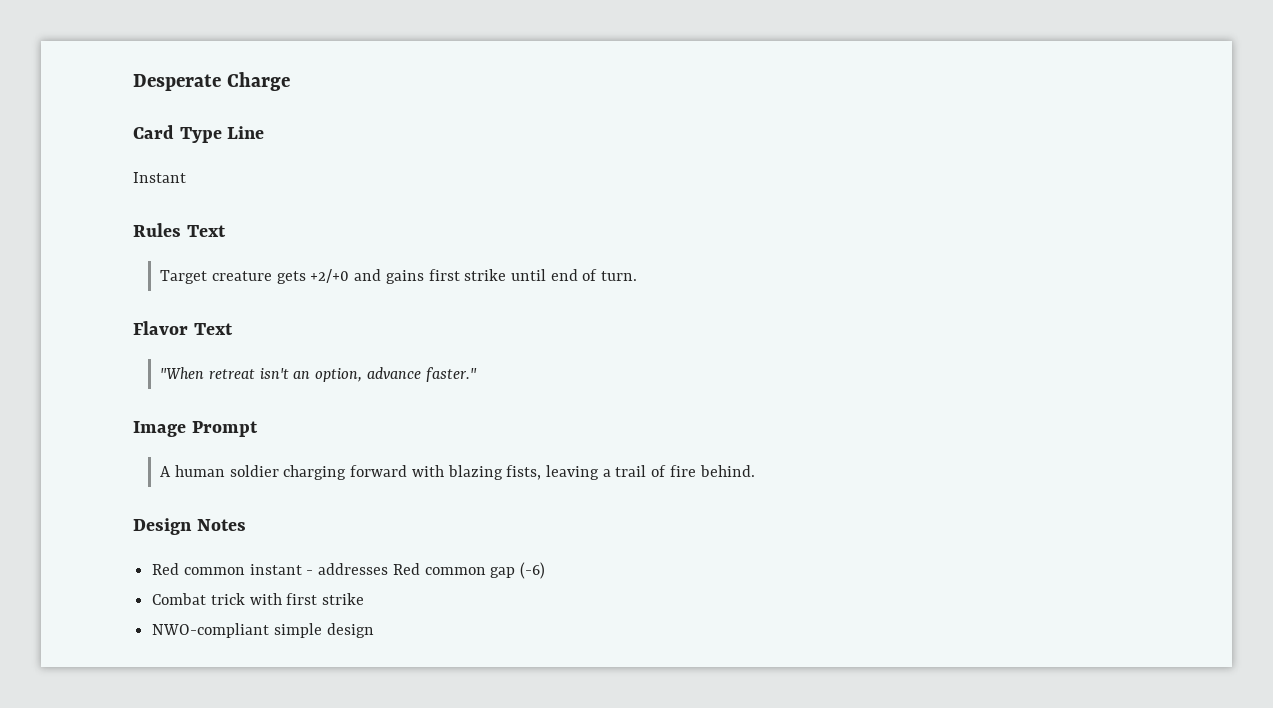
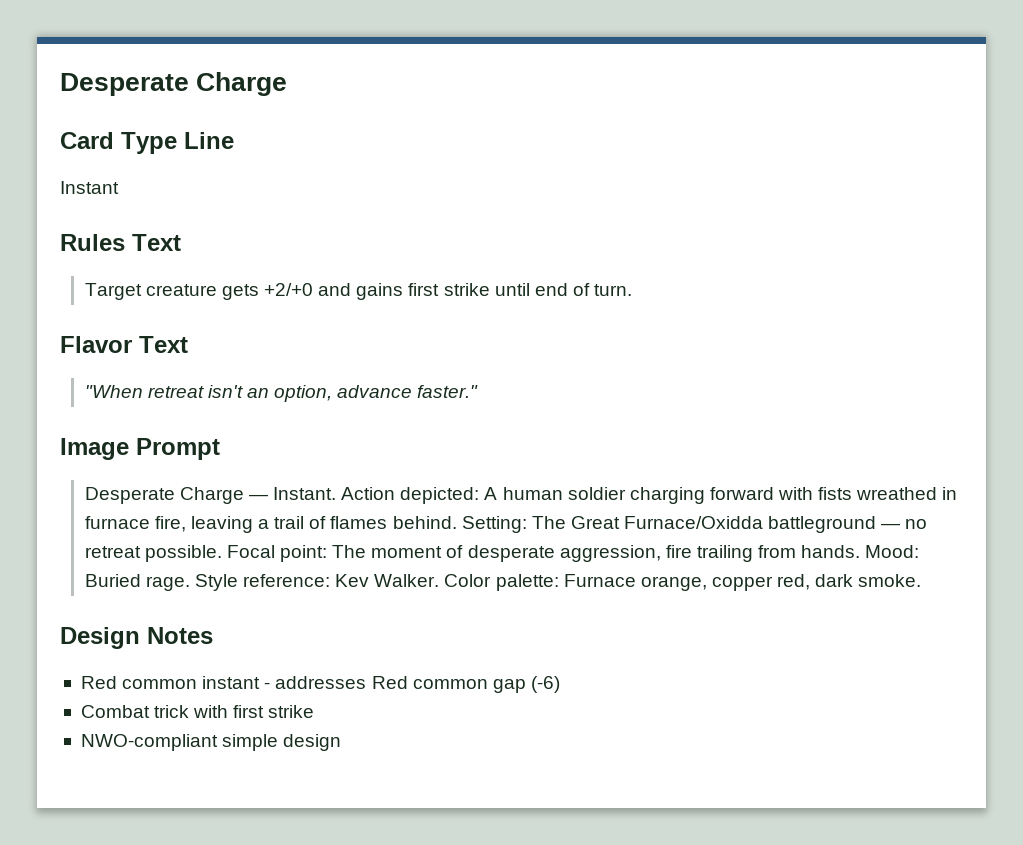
- A human soldier charging forward with blazing fists, leaving a trail of fire behind.
+ Desperate Charge — Instant. Action depicted: A human soldier charging forward with fists wreathed in furnace fire, leaving a trail of flames behind. Setting: The Great Furnace/Oxidda battleground — no retreat possible. Focal point: The moment of desperate aggression, fire trailing from hands. Mood: Buried rage. Style reference: Kev Walker. Color palette: Furnace orange, copper red, dark smoke.

